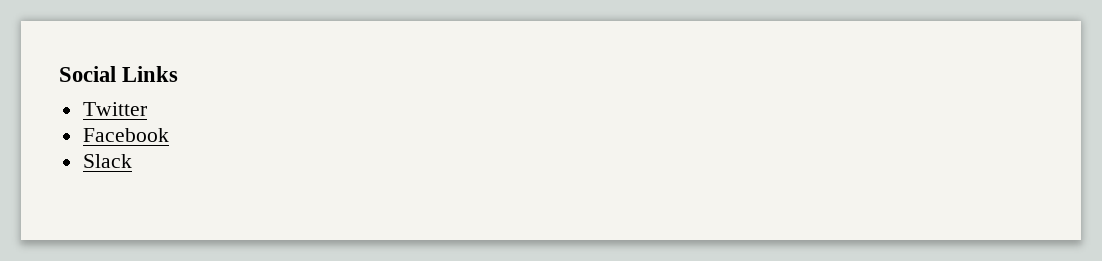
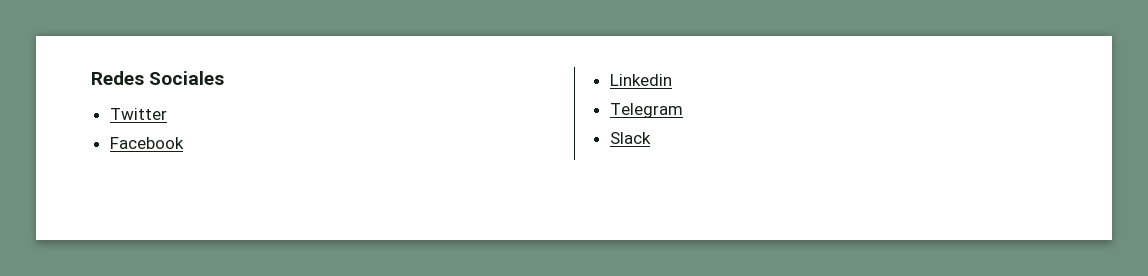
- Social Links
+ Redes Sociales
+ Linkedin
+ Telegram

